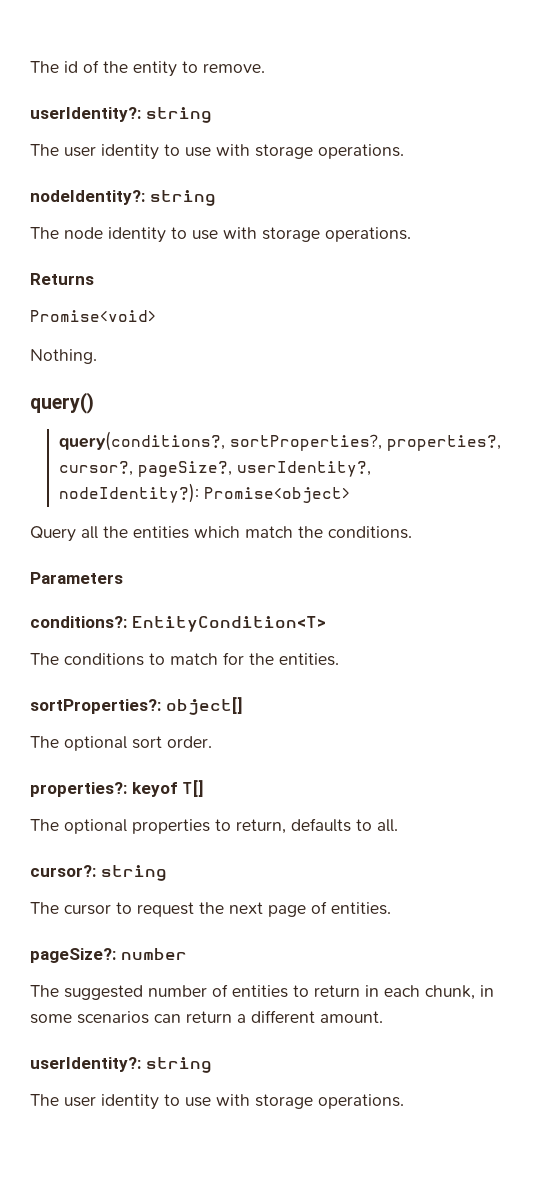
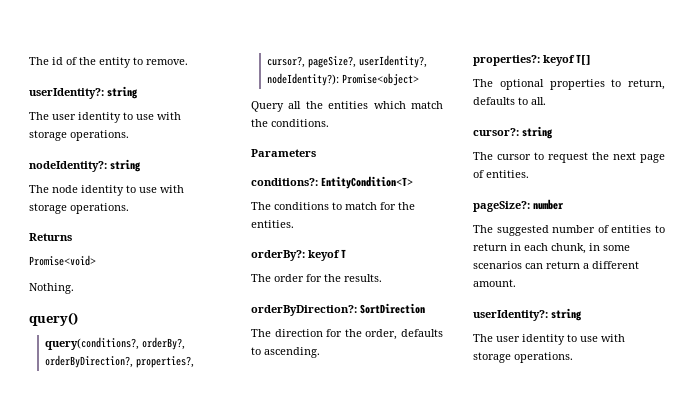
- query(conditions?, sortProperties?, properties?, cursor?, pageSize?, userIdentity?, nodeIdentity?): Promise<object>
+ query(conditions?, orderBy?, orderByDirection?, properties?, cursor?, pageSize?, userIdentity?, nodeIdentity?): Promise<object>
- sortProperties?: object[]
- The optional sort order.
+ orderBy?: keyof T
+ The order for the results.
+ orderByDirection?: SortDirection
+ The direction for the order, defaults to ascending.

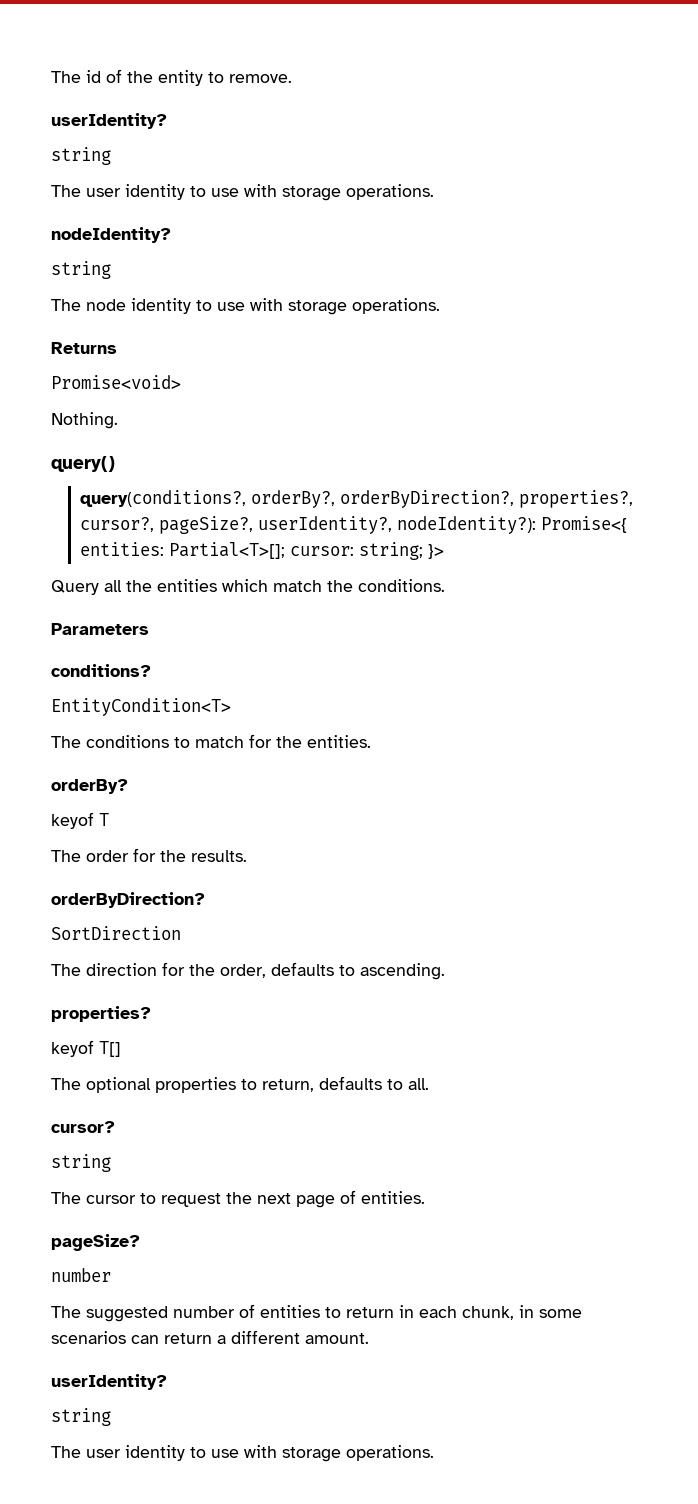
  The id of the entity to remove.
- userIdentity?: string
+ userIdentity?
+ string
- nodeIdentity?: string
+ nodeIdentity?
+ string
- query(conditions?, orderBy?, orderByDirection?, properties?, cursor?, pageSize?, userIdentity?, nodeIdentity?): Promise<object>
+ query(conditions?, orderBy?, orderByDirection?, properties?, cursor?, pageSize?, userIdentity?, nodeIdentity?): Promise<{ entities: Partial<T>[]; cursor: string; }>
- conditions?: EntityCondition<T>
+ conditions?
+ EntityCondition<T>
- orderBy?: keyof T
+ orderBy?
+ keyof T
- orderByDirection?: SortDirection
+ orderByDirection?
+ SortDirection
- properties?: keyof T[]
+ properties?
+ keyof T[]
- cursor?: string
+ cursor?
+ string
- pageSize?: number
+ pageSize?
+ number
  The suggested number of entities to return in each chunk, in some scenarios can return a different amount.
- userIdentity?: string
+ userIdentity?
+ string

